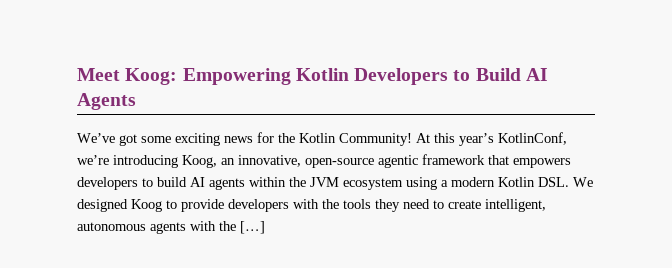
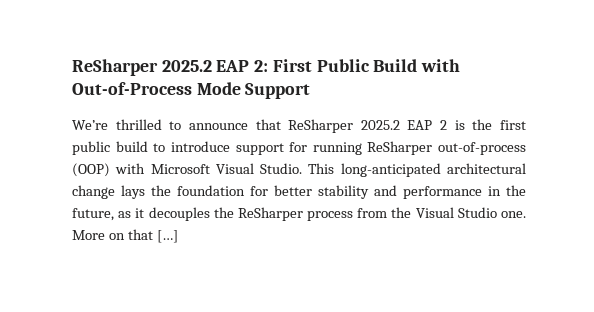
- Meet Koog: Empowering Kotlin Developers to Build AI Agents
- We’ve got some exciting news for the Kotlin Community! At this year’s KotlinConf, we’re introducing Koog, an innovative, open-source agentic framework that empowers developers to build AI agents within the JVM ecosystem using a modern Kotlin DSL. We designed Koog to provide developers with the tools they need to create intelligent, autonomous agents with the […]
+ ReSharper 2025.2 EAP 2: First Public Build with Out-of-Process Mode Support
+ We’re thrilled to announce that ReSharper 2025.2 EAP 2 is the first public build to introduce support for running ReSharper out-of-process (OOP) with Microsoft Visual Studio. This long-anticipated architectural change lays the foundation for better stability and performance in the future, as it decouples the ReSharper process from the Visual Studio one. More on that […]

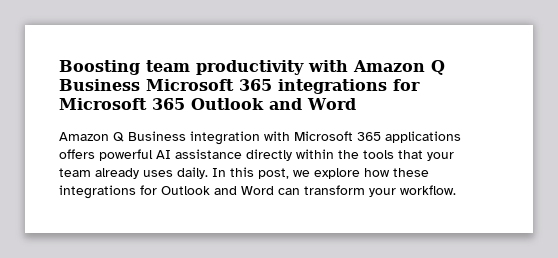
- ReSharper 2025.2 EAP 2: First Public Build with Out-of-Process Mode Support
- We’re thrilled to announce that ReSharper 2025.2 EAP 2 is the first public build to introduce support for running ReSharper out-of-process (OOP) with Microsoft Visual Studio. This long-anticipated architectural change lays the foundation for better stability and performance in the future, as it decouples the ReSharper process from the Visual Studio one. More on that […]
+ Boosting team productivity with Amazon Q Business Microsoft 365 integrations for Microsoft 365 Outlook and Word
+ Amazon Q Business integration with Microsoft 365 applications offers powerful AI assistance directly within the tools that your team already uses daily. In this post, we explore how these integrations for Outlook and Word can transform your workflow.

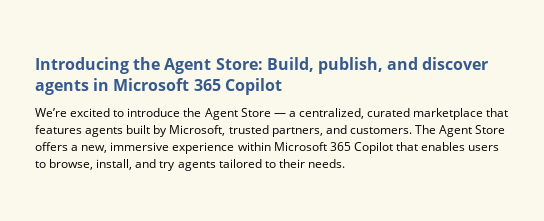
- Boosting team productivity with Amazon Q Business Microsoft 365 integrations for Microsoft 365 Outlook and Word
- Amazon Q Business integration with Microsoft 365 applications offers powerful AI assistance directly within the tools that your team already uses daily. In this post, we explore how these integrations for Outlook and Word can transform your workflow.
+ Introducing the Agent Store: Build, publish, and discover agents in Microsoft 365 Copilot
+ We’re excited to introduce the Agent Store — a centralized, curated marketplace that features agents built by Microsoft, trusted partners, and customers. The Agent Store offers a new, immersive experience within Microsoft 365 Copilot that enables users to browse, install, and try agents tailored to their needs.

